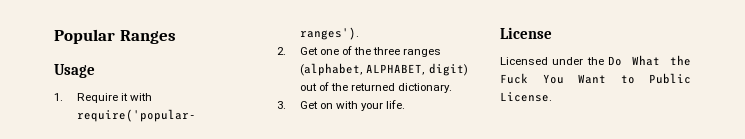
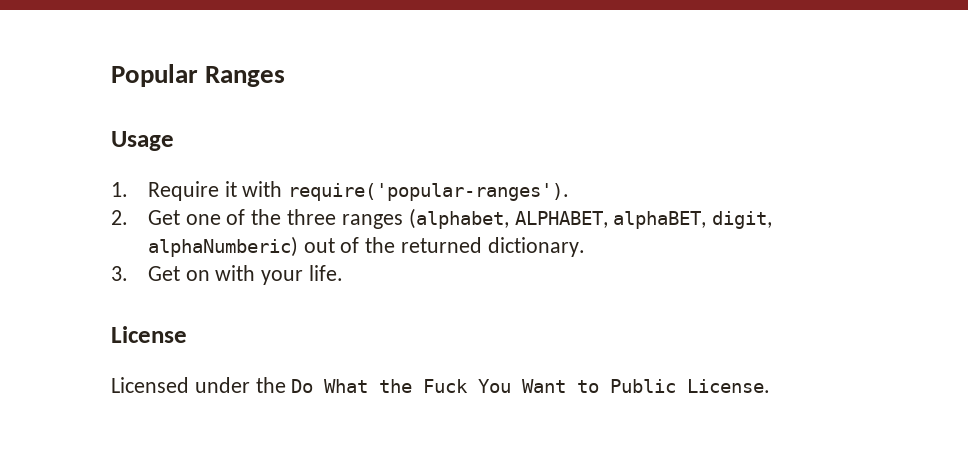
- 2. Get one of the three ranges (alphabet, ALPHABET, digit) out of the returned dictionary.
+ 2. Get one of the three ranges (alphabet, ALPHABET, alphaBET, digit, alphaNumberic) out of the returned dictionary.

